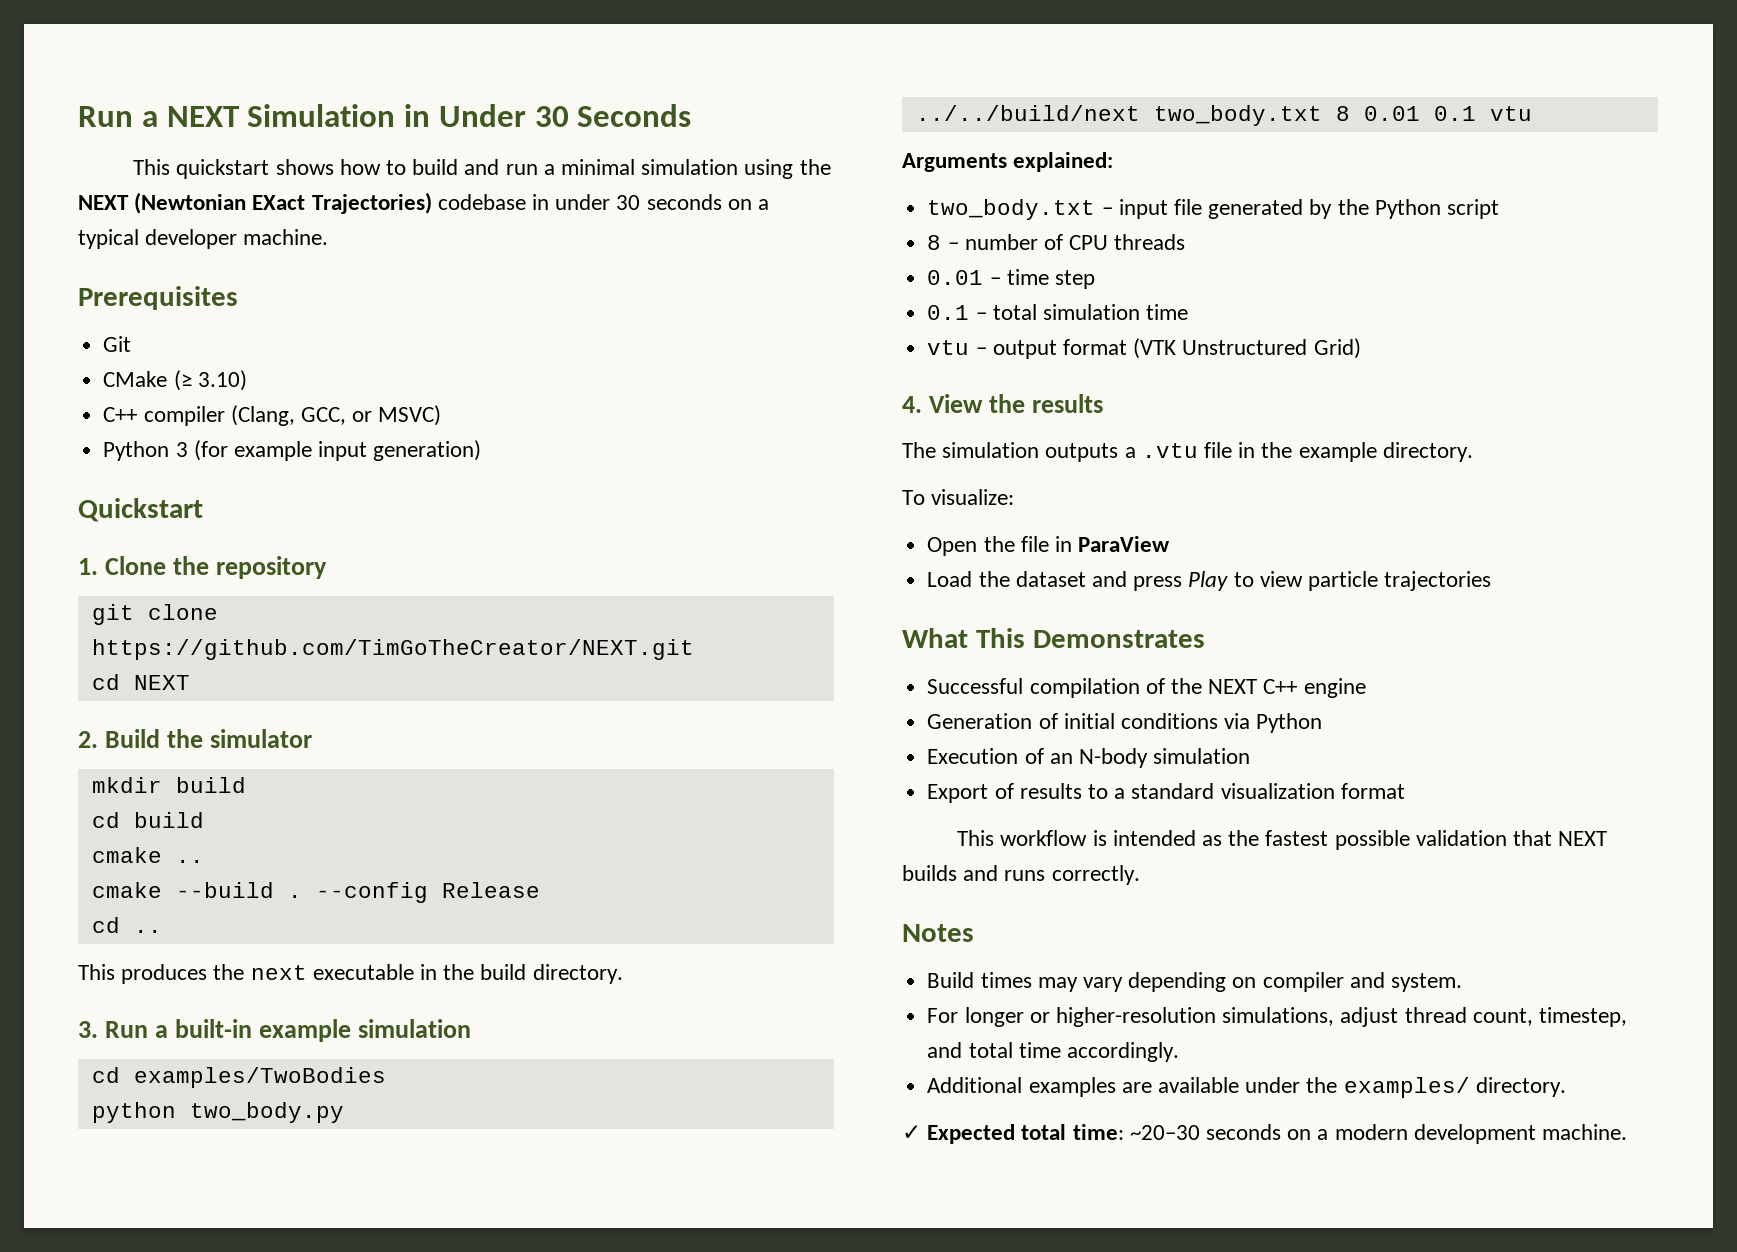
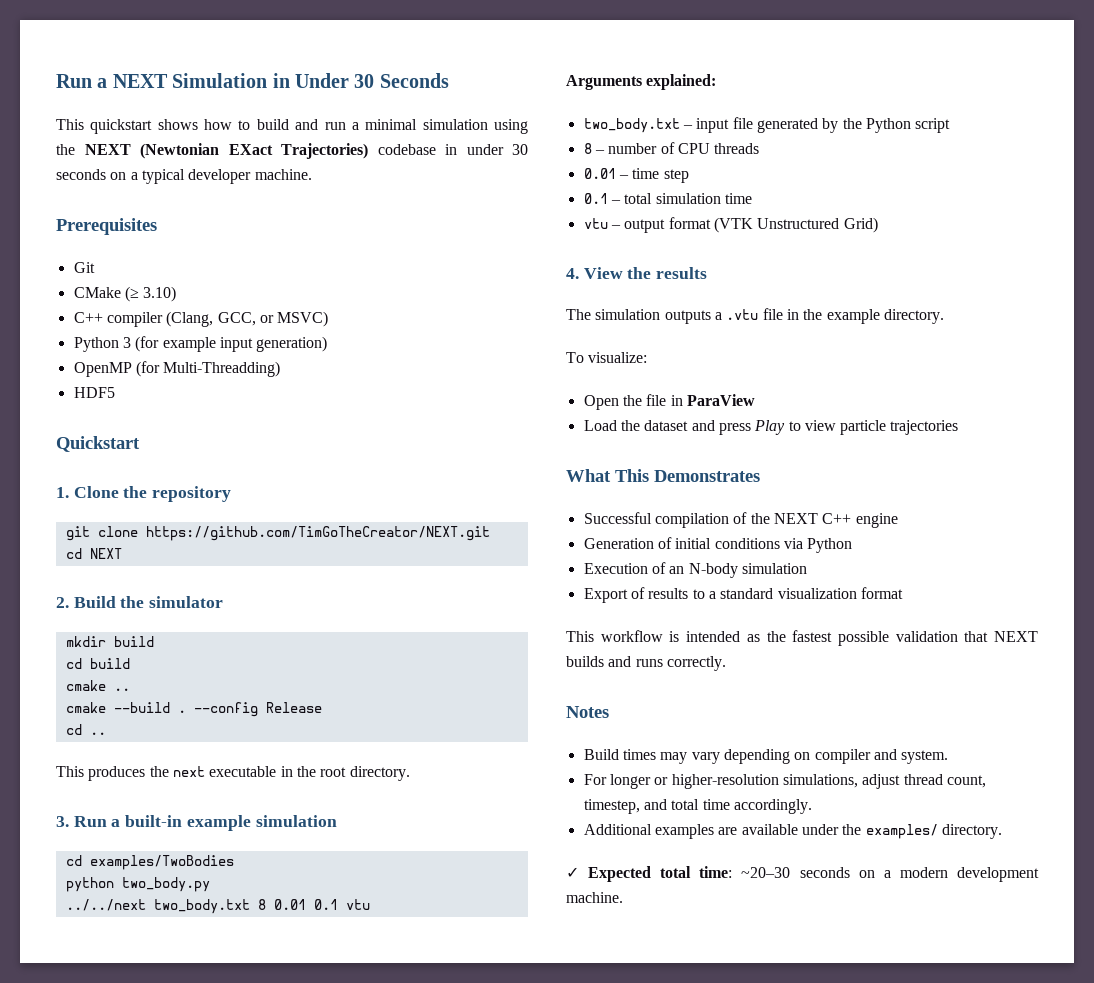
+ OpenMP (for Multi-Threadding)
+ HDF5
- This produces the next executable in the build directory.
+ This produces the next executable in the root directory.
- ../../build/next two_body.txt 8 0.01 0.1 vtu
+ ../../next two_body.txt 8 0.01 0.1 vtu

